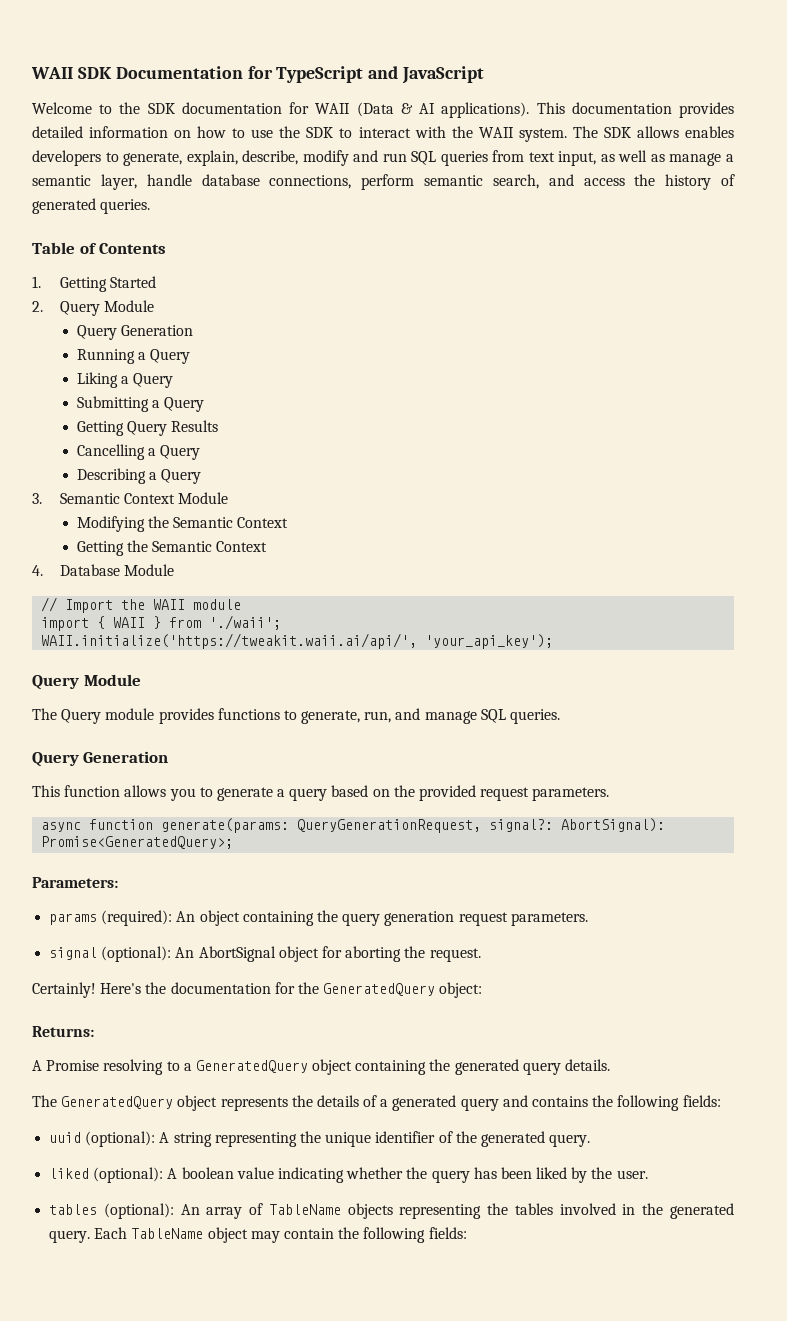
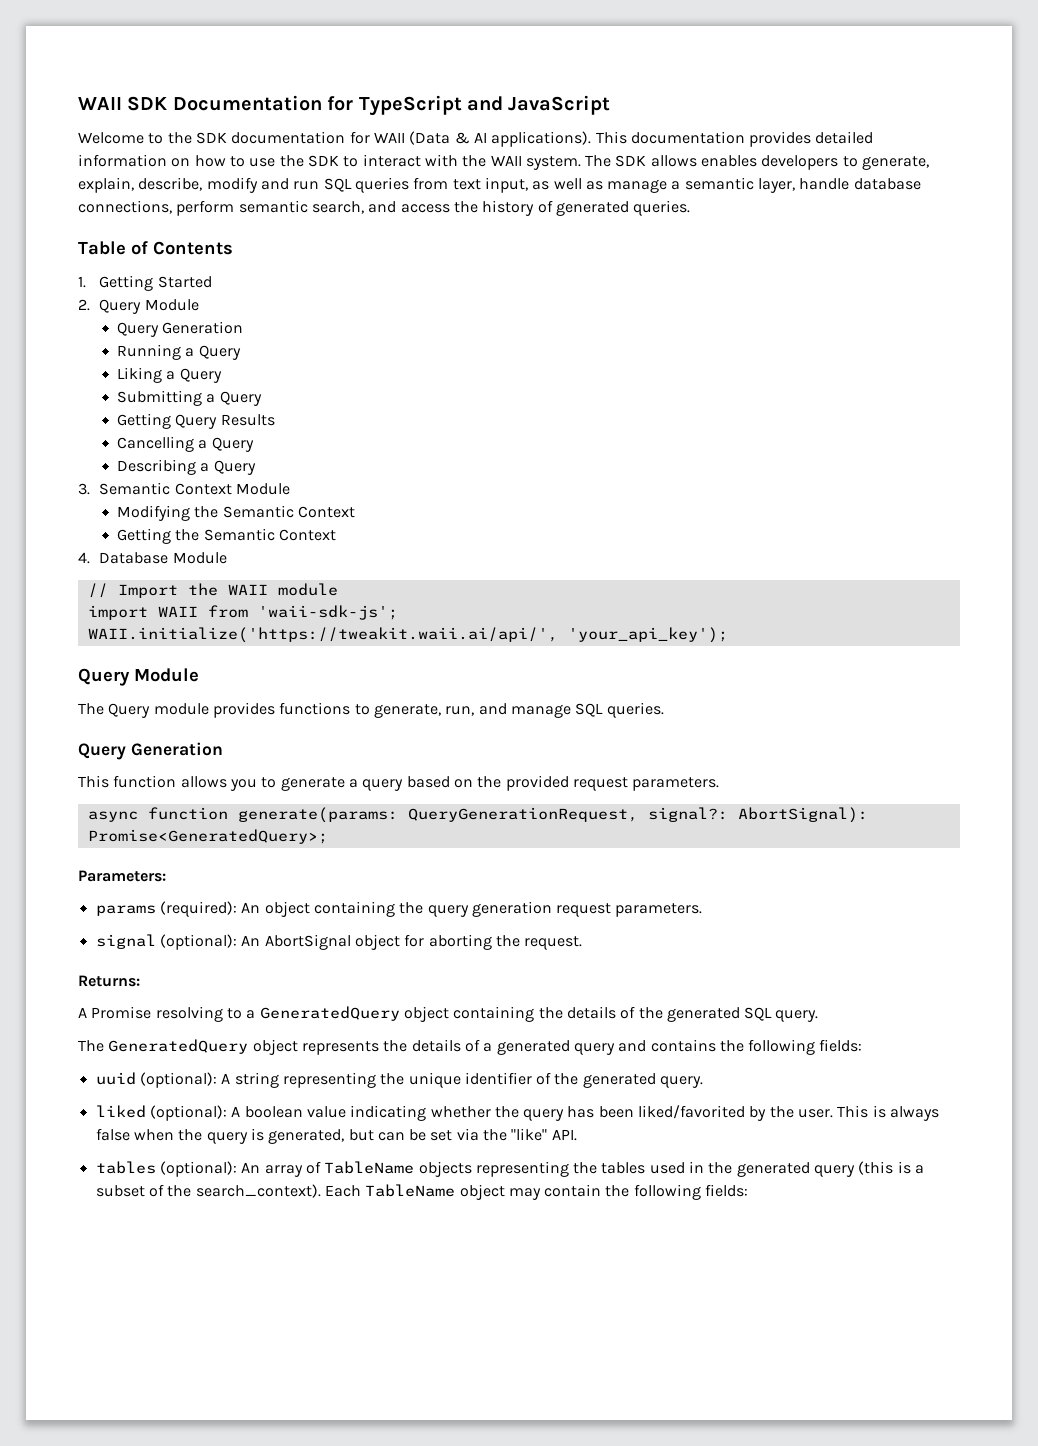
- import { WAII } from './waii';
+ import WAII from 'waii-sdk-js';
- Certainly! Here's the documentation for the GeneratedQuery object:
- A Promise resolving to a GeneratedQuery object containing the generated query details.
+ A Promise resolving to a GeneratedQuery object containing the details of the generated SQL query.
- liked (optional): A boolean value indicating whether the query has been liked by the user.
+ liked (optional): A boolean value indicating whether the query has been liked/favorited by the user. This is always false when the query is generated, but can be set via the "like" API.
- tables (optional): An array of TableName objects representing the tables involved in the generated query.
+ tables (optional): An array of TableName objects representing the tables used in the generated query (this is a subset of the search_context).

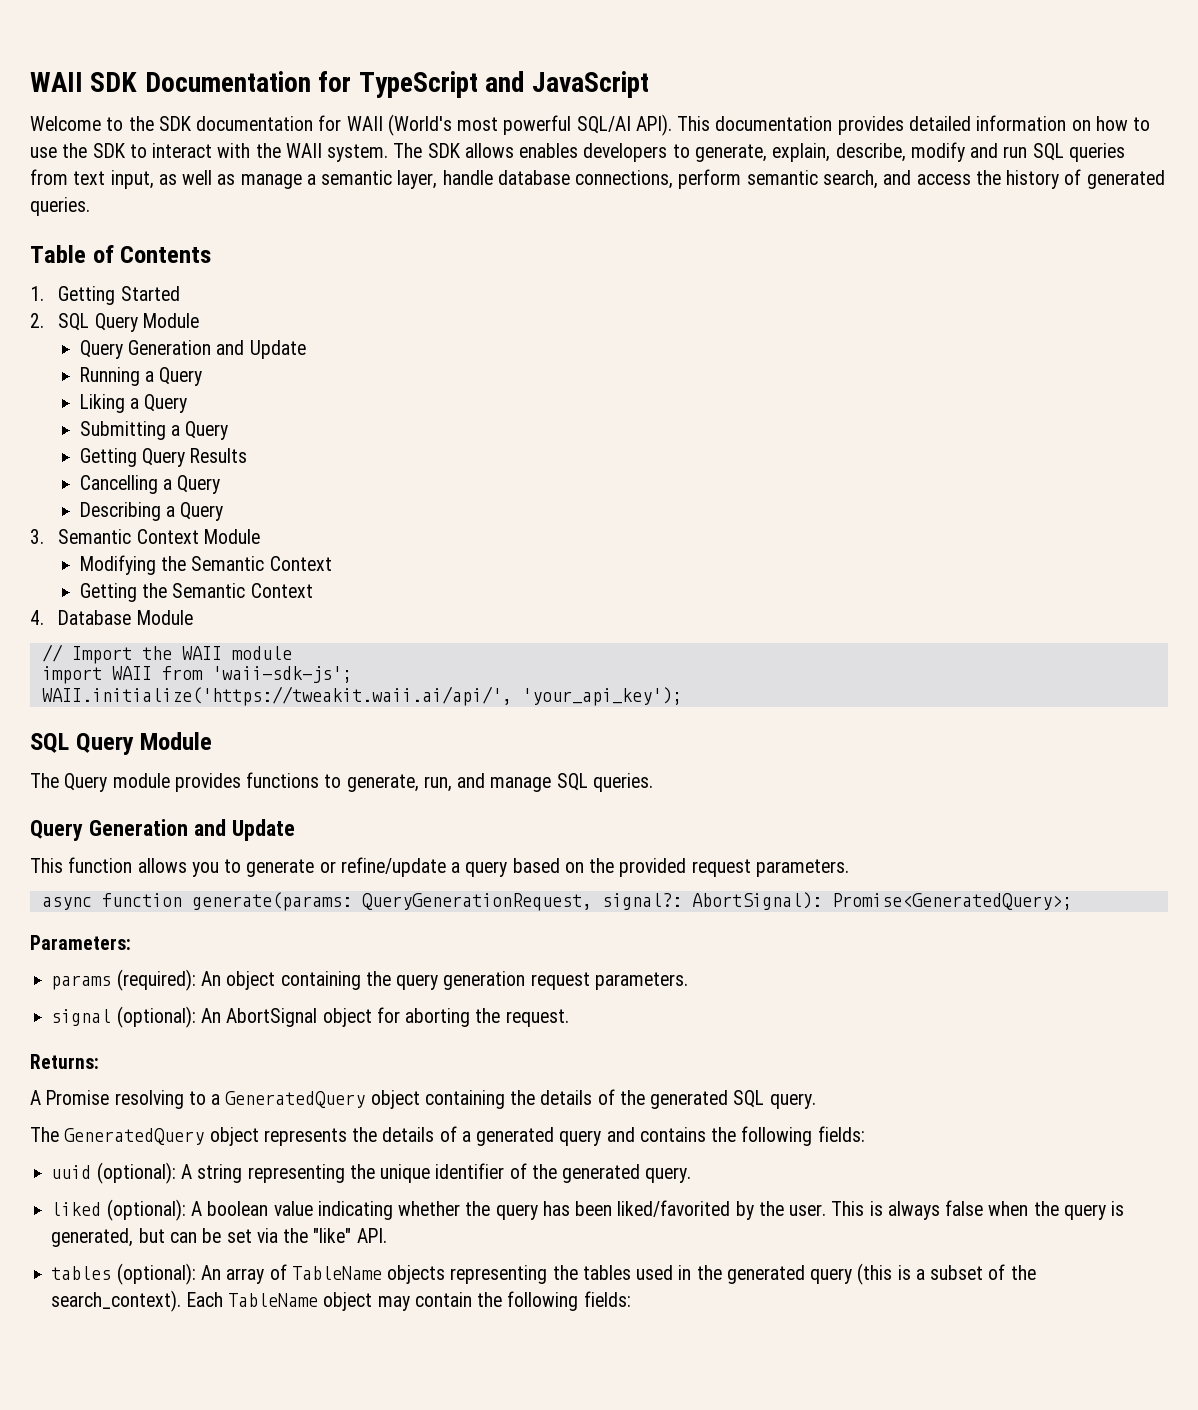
- Welcome to the SDK documentation for WAII (Data & AI applications).
+ Welcome to the SDK documentation for WAII (World's most powerful SQL/AI API).
- 2. Query Module
- Query Generation
+ 2. SQL Query Module
+ Query Generation and Update
  WAII.initialize('https://tweakit.waii.ai/api/', 'your_api_key');
- Query Module
+ SQL Query Module
  The Query module provides functions to generate, run, and manage SQL queries.
- Query Generation
+ Query Generation and Update
- This function allows you to generate a query based on the provided request parameters.
+ This function allows you to generate or refine/update a query based on the provided request parameters.

